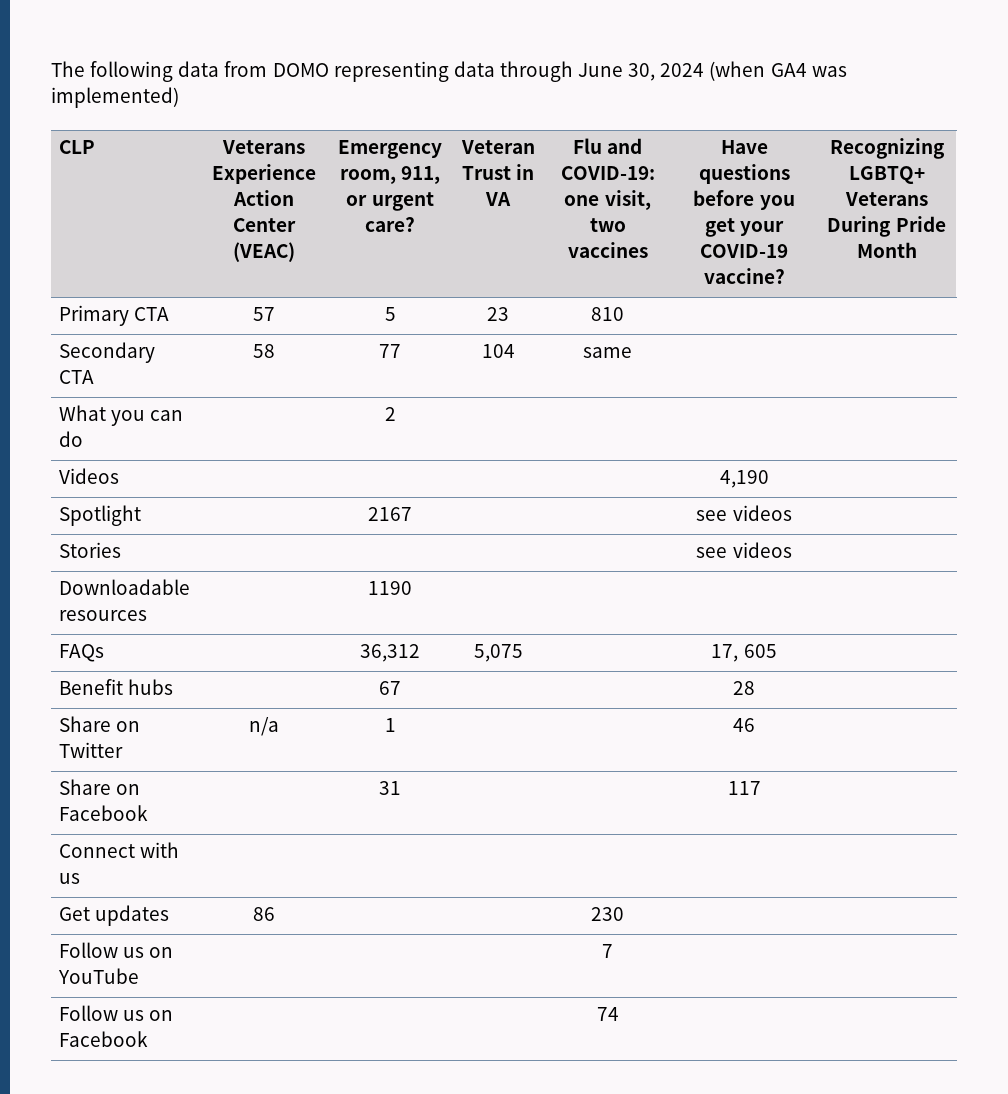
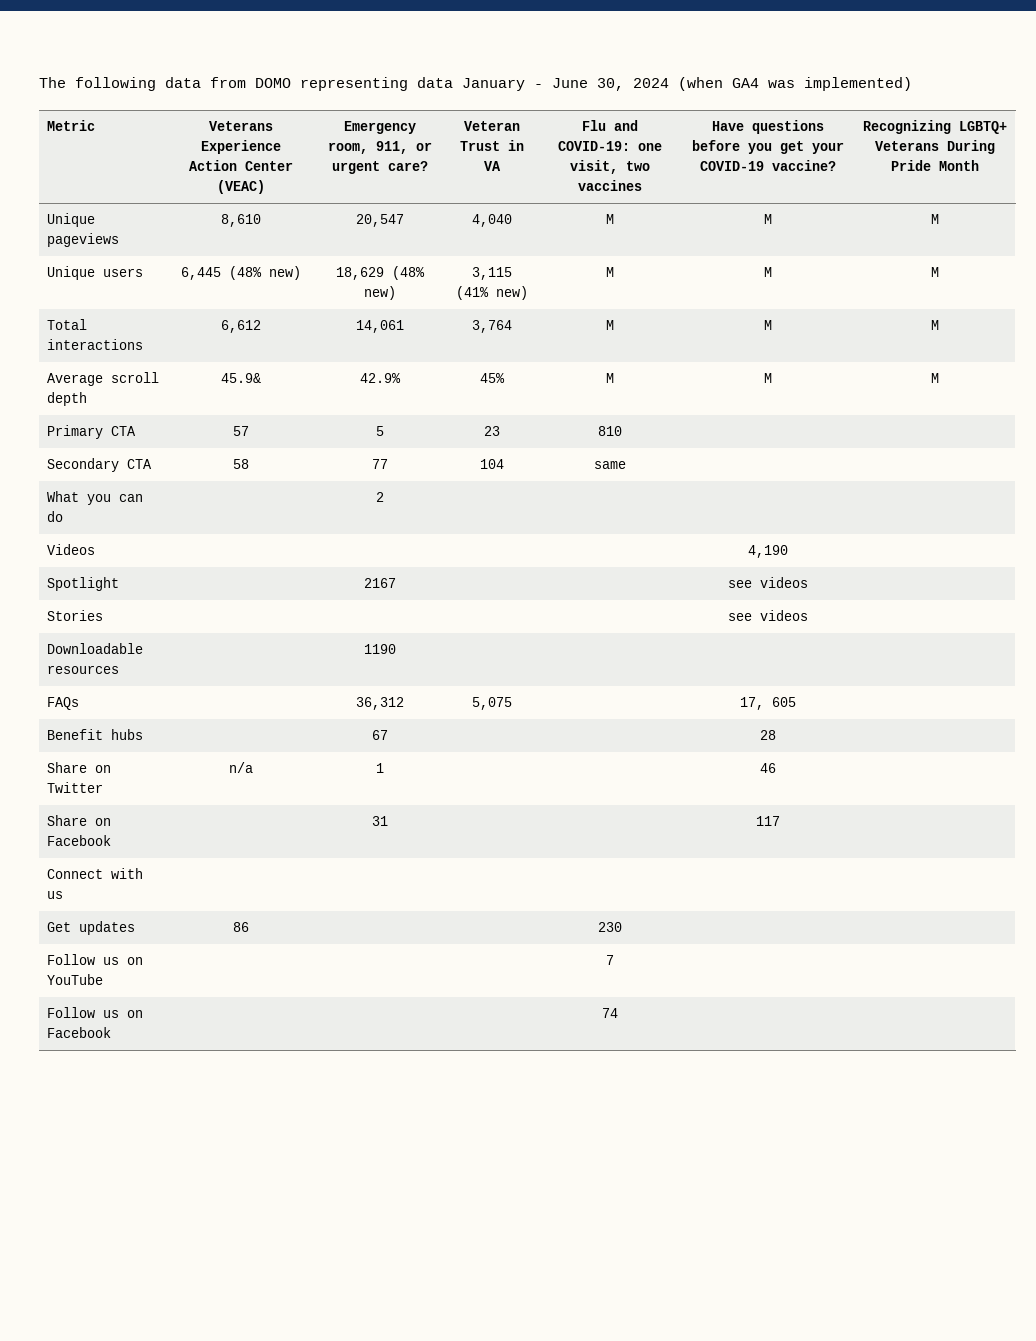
- The following data from DOMO representing data through June 30, 2024 (when GA4 was implemented)
+ The following data from DOMO representing data January - June 30, 2024 (when GA4 was implemented)
- CLP | Veterans Experience Action Center (VEAC) | Emergency room, 911, or urgent care? | Veteran Trust in VA | Flu and COVID-19: one visit, two vaccines | Have questions before you get your COVID-19 vaccine? | Recognizing LGBTQ+ Veterans During Pride Month
+ Metric | Veterans Experience Action Center (VEAC) | Emergency room, 911, or urgent care? | Veteran Trust in VA | Flu and COVID-19: one visit, two vaccines | Have questions before you get your COVID-19 vaccine? | Recognizing LGBTQ+ Veterans During Pride Month
+ Unique pageviews | 8,610 | 20,547 | 4,040 | M | M | M
+ Unique users | 6,445 (48% new) | 18,629 (48% new) | 3,115 (41% new) | M | M | M
+ Total interactions | 6,612 | 14,061 | 3,764 | M | M | M
+ Average scroll depth | 45.9& | 42.9% | 45% | M | M | M

